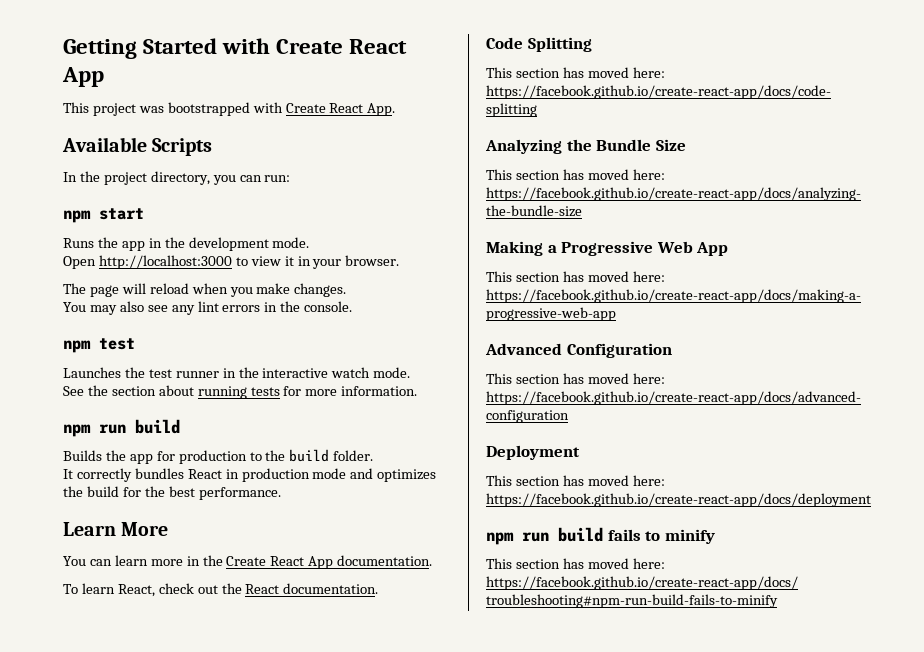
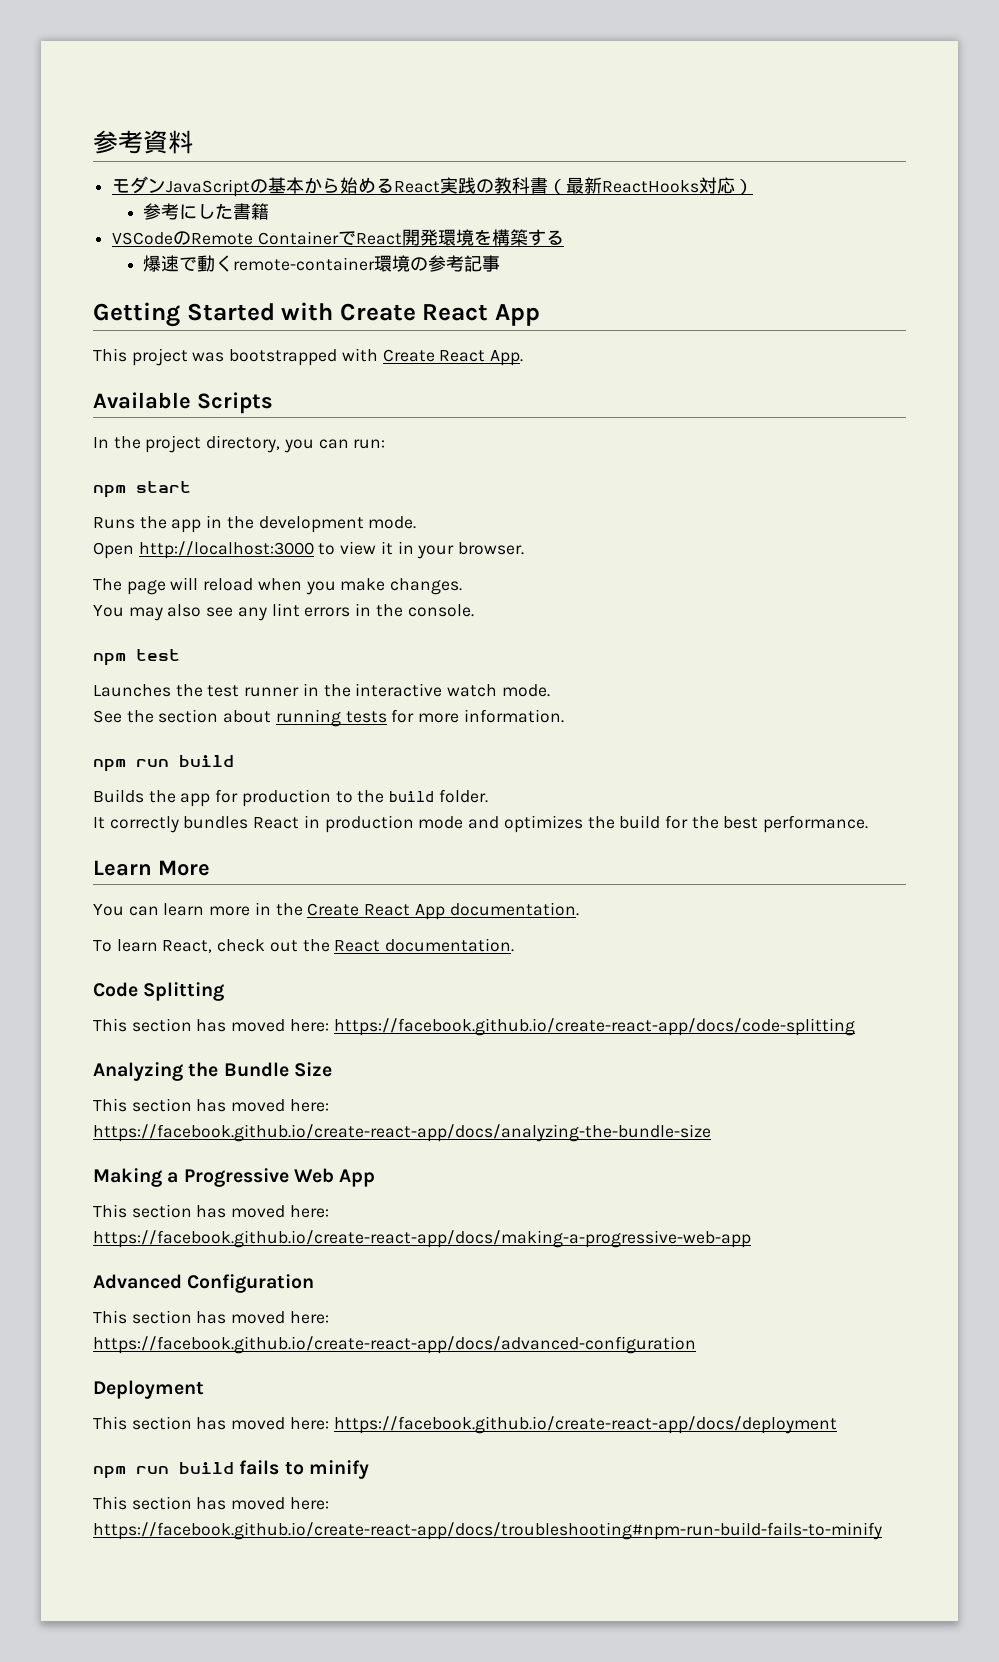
+ 参考資料
+ モダンJavaScriptの基本から始めるReact実践の教科書（最新ReactHooks対応）
+ 参考にした書籍
+ VSCodeのRemote ContainerでReact開発環境を構築する
+ 爆速で動くremote-container環境の参考記事

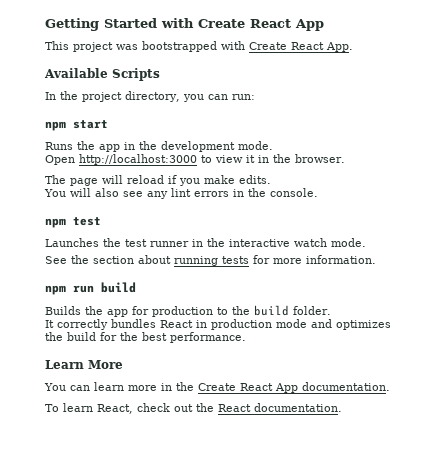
- 参考資料
- モダンJavaScriptの基本から始めるReact実践の教科書（最新ReactHooks対応）
- 参考にした書籍
- VSCodeのRemote ContainerでReact開発環境を構築する
- 爆速で動くremote-container環境の参考記事
- Open http://localhost:3000 to view it in your browser.
+ Open http://localhost:3000 to view it in the browser.
- The page will reload when you make changes.
- You may also see any lint errors in the console.
+ The page will reload if you make edits.
+ You will also see any lint errors in the console.
- Code Splitting
- This section has moved here: https://facebook.github.io/create-react-app/docs/code-splitting
- Analyzing the Bundle Size
- This section has moved here: https://facebook.github.io/create-react-app/docs/analyzing-the-bundle-size
- Making a Progressive Web App
- This section has moved here: https://facebook.github.io/create-react-app/docs/making-a-progressive-web-app
- Advanced Configuration
- This section has moved here: https://facebook.github.io/create-react-app/docs/advanced-configuration
- Deployment
- This section has moved here: https://facebook.github.io/create-react-app/docs/deployment
- npm run build fails to minify
- This section has moved here: https://facebook.github.io/create-react-app/docs/troubleshooting#npm-run-build-fails-to-minify

